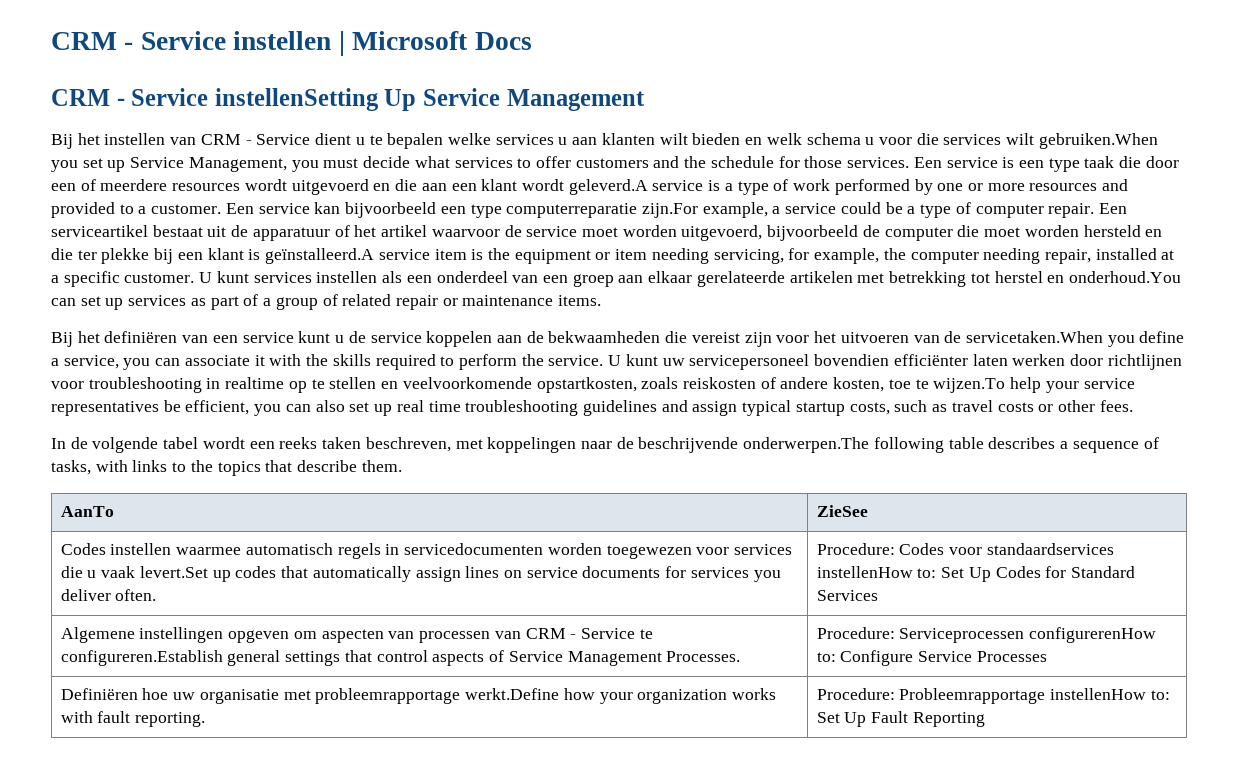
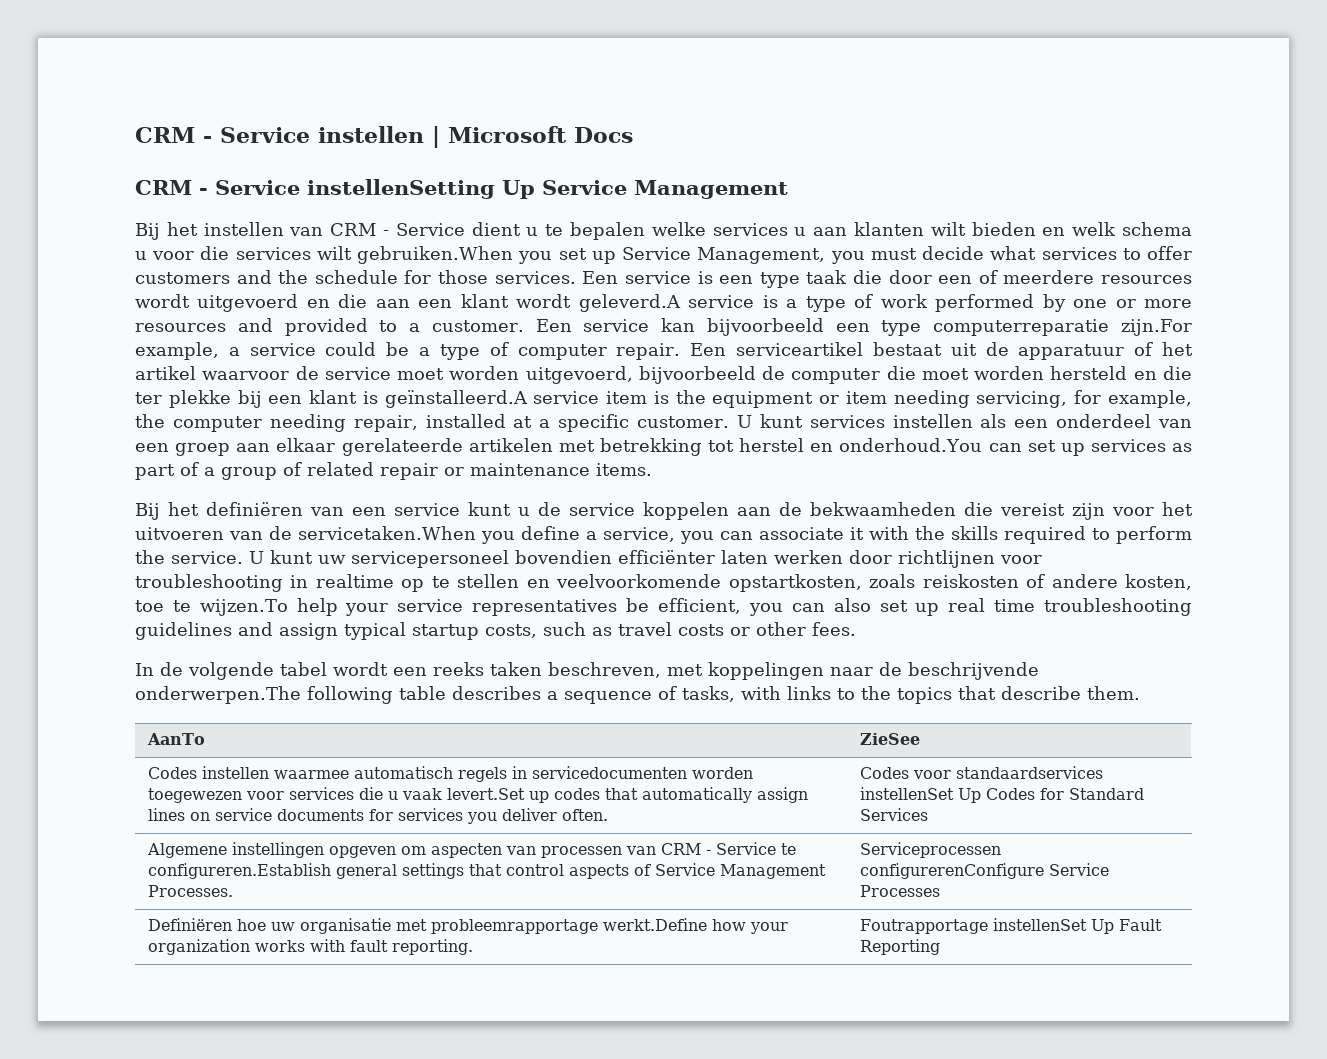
- Procedure: Codes voor standaardservices instellenHow to: Set Up Codes for Standard Services
+ Codes voor standaardservices instellenSet Up Codes for Standard Services
- Algemene instellingen opgeven om aspecten van processen van CRM - Service te configureren.Establish general settings that control aspects of Service Management Processes. | Procedure: Serviceprocessen configurerenHow to: Configure Service Processes
+ Algemene instellingen opgeven om aspecten van processen van CRM - Service te configureren.Establish general settings that control aspects of Service Management Processes. | Serviceprocessen configurerenConfigure Service Processes
- Definiëren hoe uw organisatie met probleemrapportage werkt.Define how your organization works with fault reporting. | Procedure: Probleemrapportage instellenHow to: Set Up Fault Reporting
+ Definiëren hoe uw organisatie met probleemrapportage werkt.Define how your organization works with fault reporting. | Foutrapportage instellenSet Up Fault Reporting

